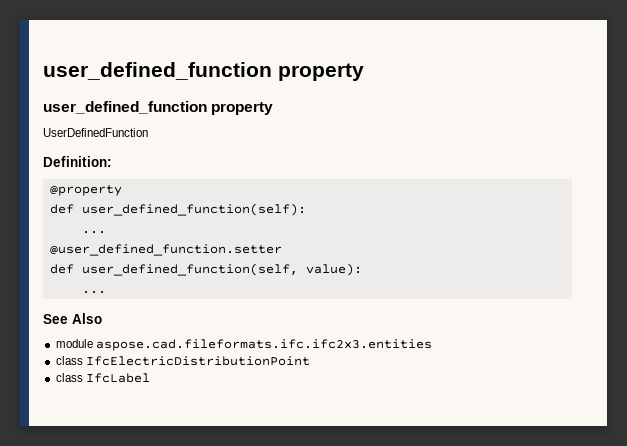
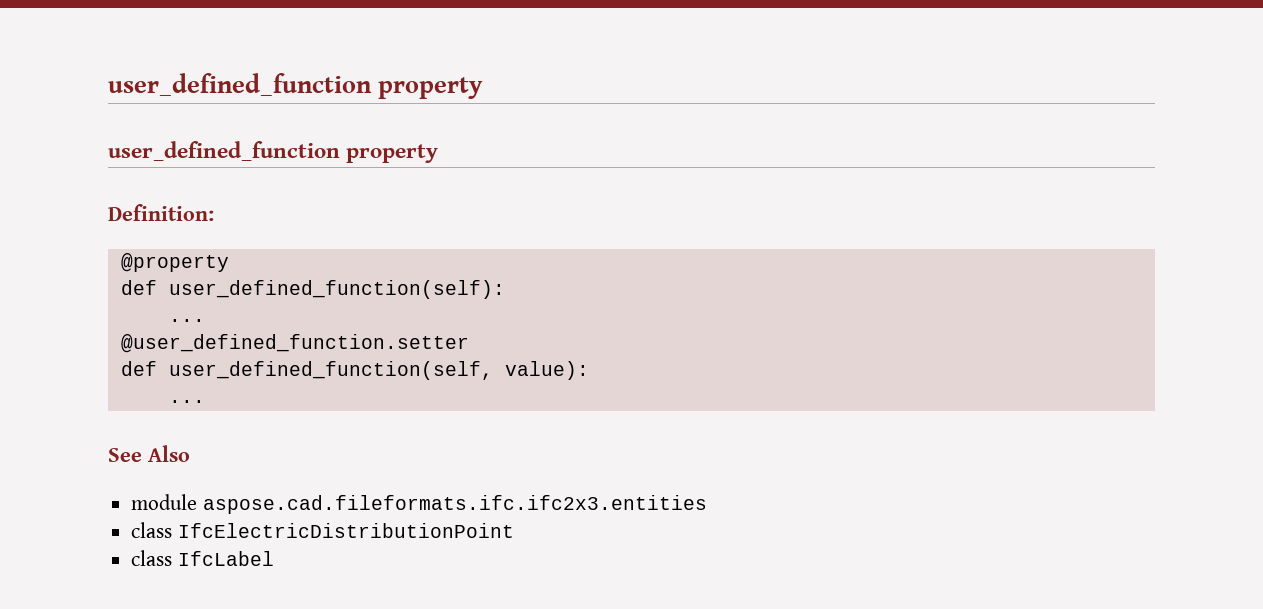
- UserDefinedFunction

